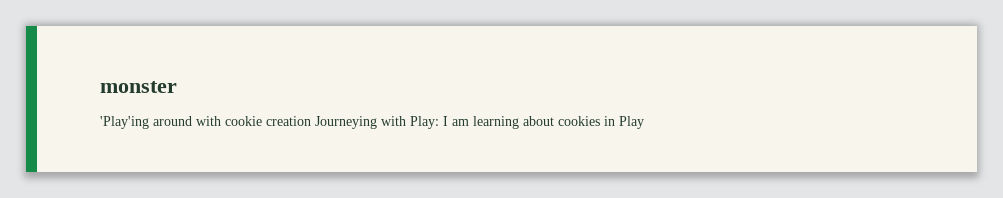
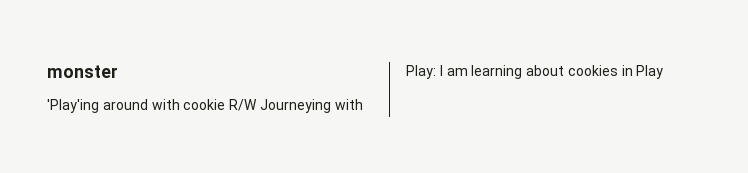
- 'Play'ing around with cookie creation Journeying with Play: I am learning about cookies in Play
+ 'Play'ing around with cookie R/W Journeying with Play: I am learning about cookies in Play

